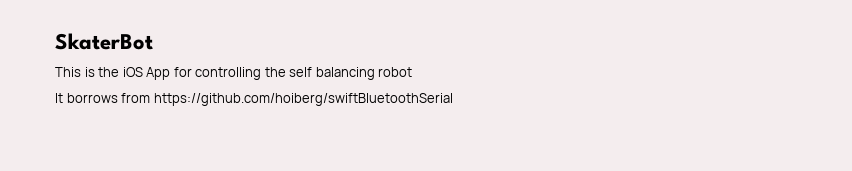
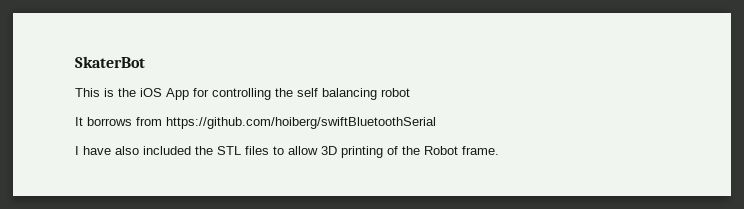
+ I have also included the STL files to allow 3D printing of the Robot frame.

